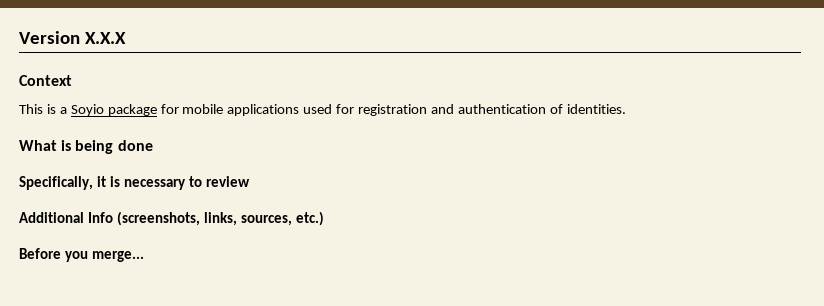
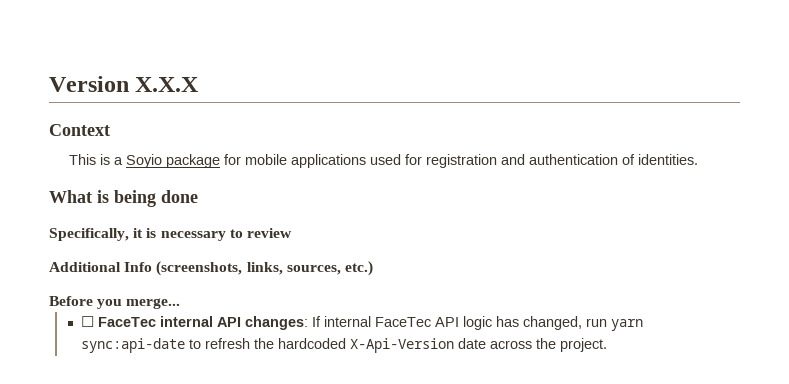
+ ☐ FaceTec internal API changes: If internal FaceTec API logic has changed, run yarn sync:api-date to refresh the hardcoded X-Api-Version date across the project.

